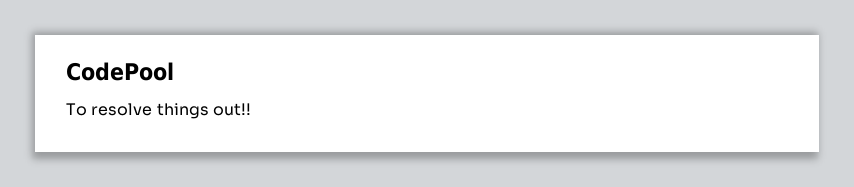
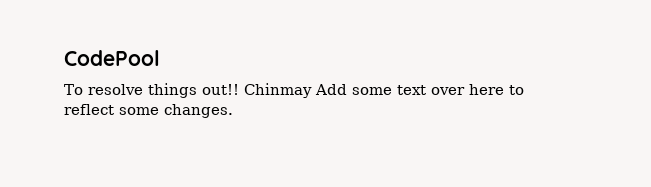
+ Chinmay Add some text over here to reflect some changes.

